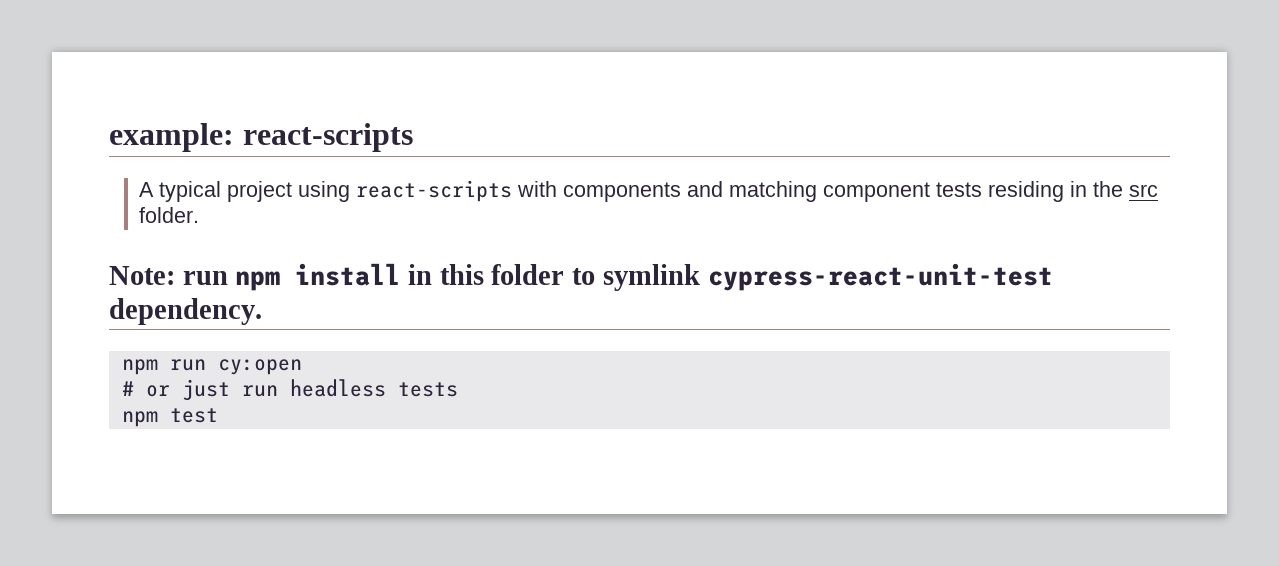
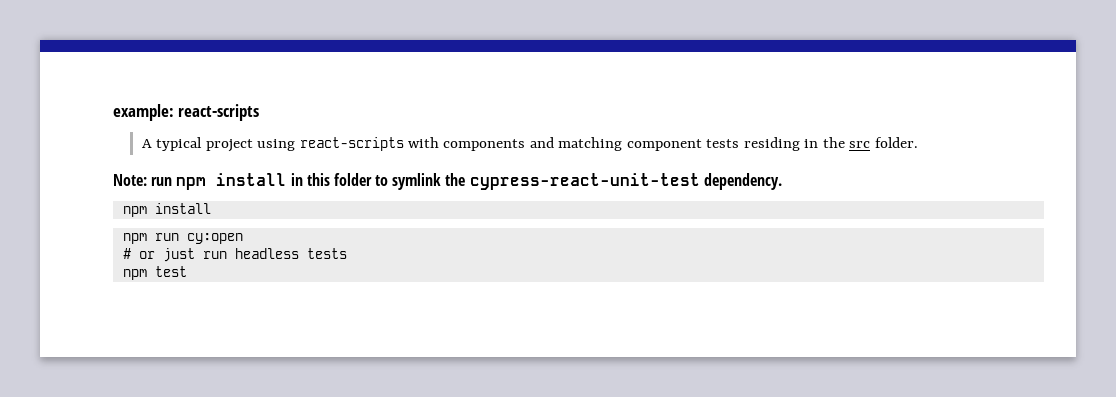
- Note: run npm install in this folder to symlink cypress-react-unit-test dependency.
+ Note: run npm install in this folder to symlink the cypress-react-unit-test dependency.
+ npm install

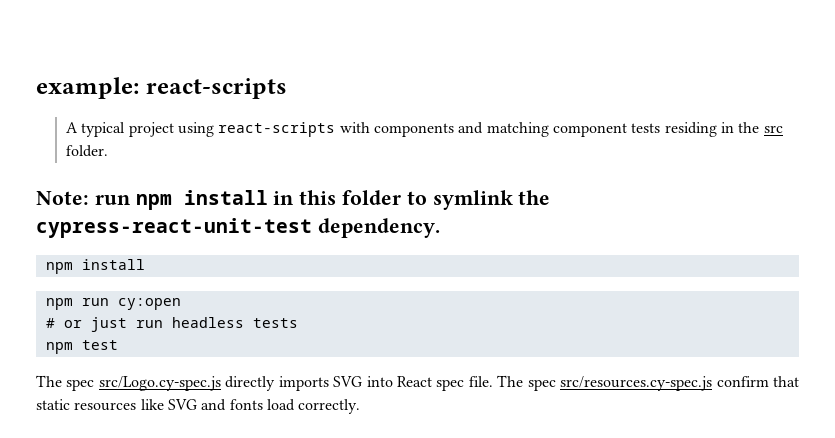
+ The spec src/Logo.cy-spec.js directly imports SVG into React spec file. The spec src/resources.cy-spec.js confirm that static resources like SVG and fonts load correctly.

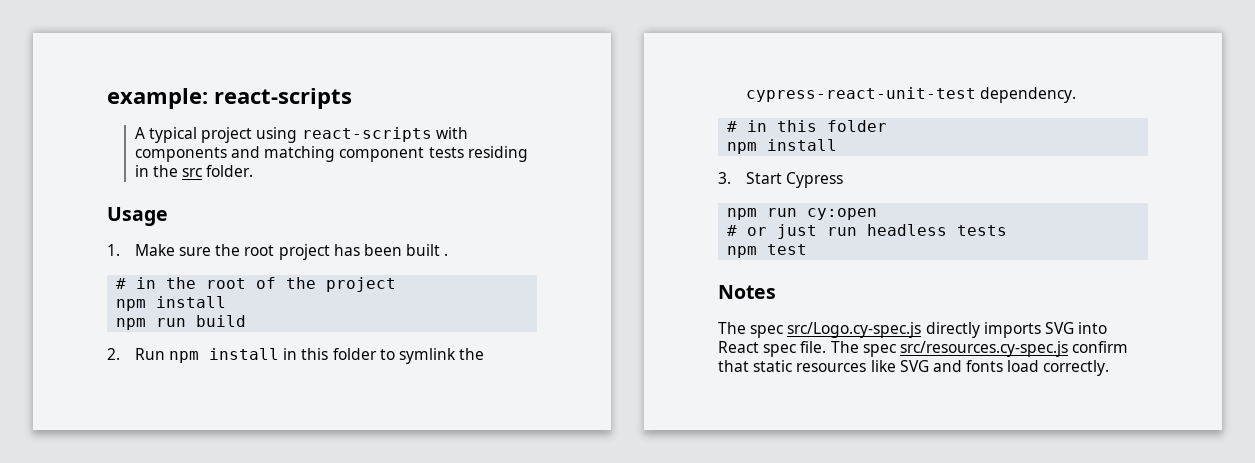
- Note: run npm install in this folder to symlink the cypress-react-unit-test dependency.
+ Usage
+ 1. Make sure the root project has been built .
+ # in the root of the project
  npm install
+ npm run build
+ 2. Run npm install in this folder to symlink the cypress-react-unit-test dependency.
+ # in this folder
+ npm install
+ 3. Start Cypress
+ Notes

